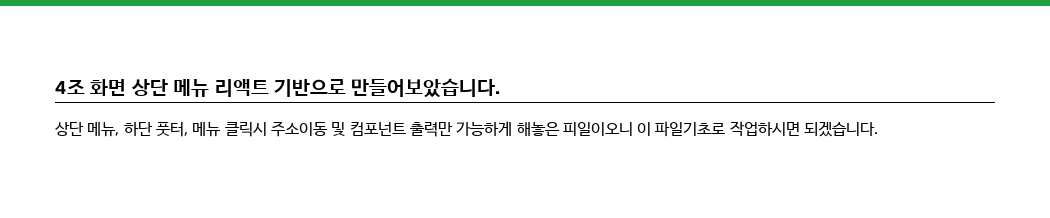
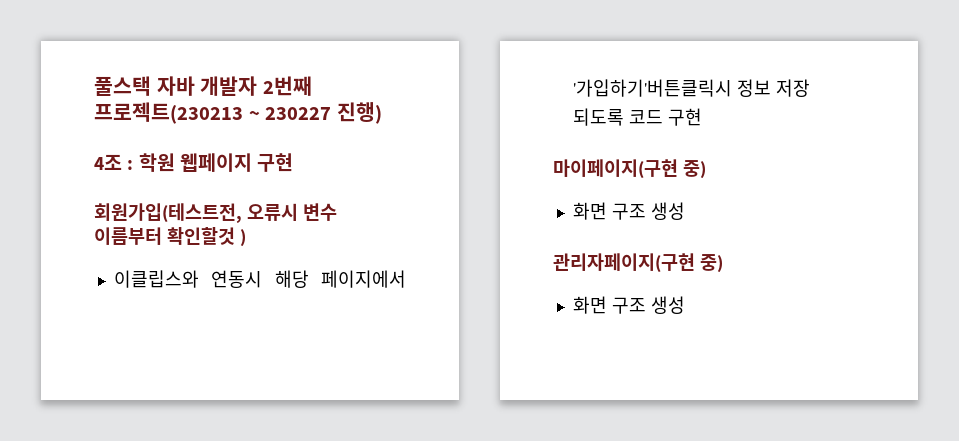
- 4조 화면 상단 메뉴 리액트 기반으로 만들어보았습니다.
- 상단 메뉴, 하단 풋터, 메뉴 클릭시 주소이동 및 컴포넌트 출력만 가능하게 해놓은 피일이오니 이 파일기초로 작업하시면 되겠습니다.
+ 풀스택 자바 개발자 2번째 프로젝트(230213 ~ 230227 진행)
+ 4조 : 학원 웹페이지 구현
+ 회원가입(테스트전, 오류시 변수 이름부터 확인할것 )
+ 이클립스와 연동시 해당 페이지에서 '가입하기'버튼클릭시 정보 저장 되도록 코드 구현
+ 마이페이지(구현 중)
+ 화면 구조 생성
+ 관리자페이지(구현 중)
+ 화면 구조 생성

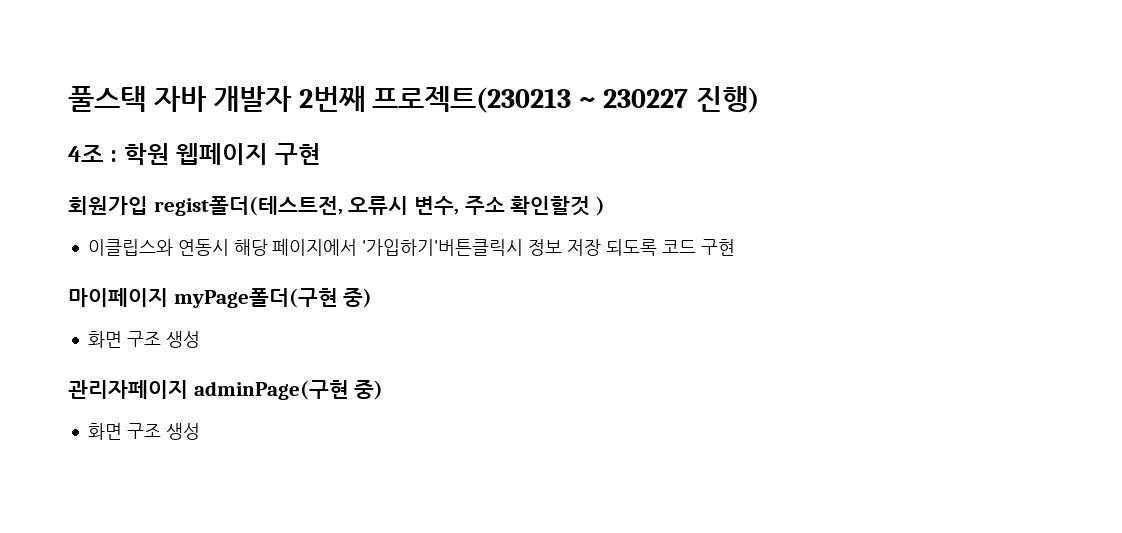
- 회원가입(테스트전, 오류시 변수 이름부터 확인할것 )
+ 회원가입 regist폴더(테스트전, 오류시 변수, 주소 확인할것 )
- 마이페이지(구현 중)
+ 마이페이지 myPage폴더(구현 중)
- 관리자페이지(구현 중)
+ 관리자페이지 adminPage(구현 중)

